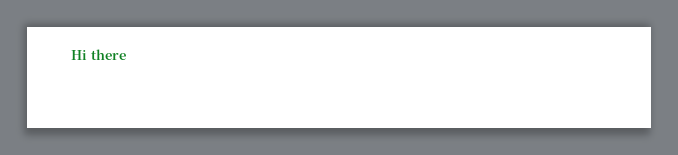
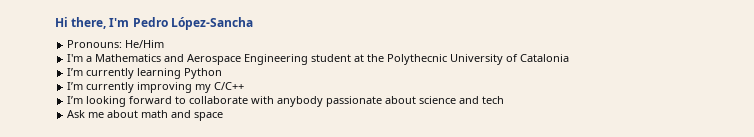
- Hi there
+ Hi there, I'm Pedro López-Sancha
+ Pronouns: He/Him
+ I'm a Mathematics and Aerospace Engineering student at the Polythecnic University of Catalonia
+ I’m currently learning Python
+ I’m currently improving my C/C++
+ I’m looking forward to collaborate with anybody passionate about science and tech
+ Ask me about math and space

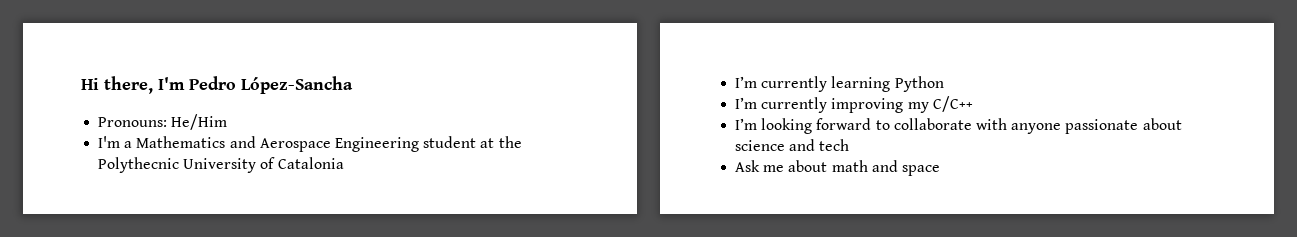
- I’m looking forward to collaborate with anybody passionate about science and tech
+ I’m looking forward to collaborate with anyone passionate about science and tech

